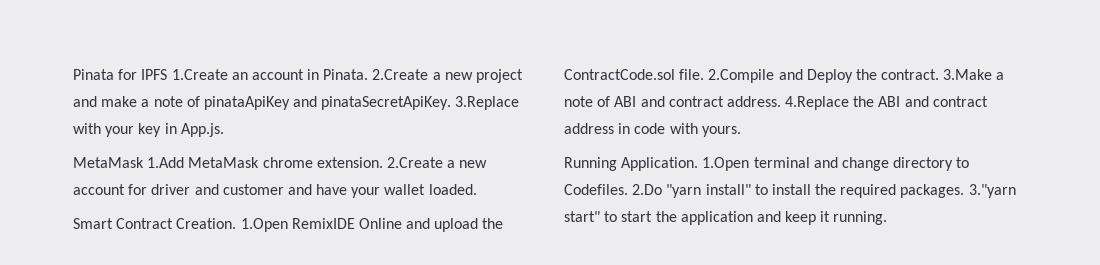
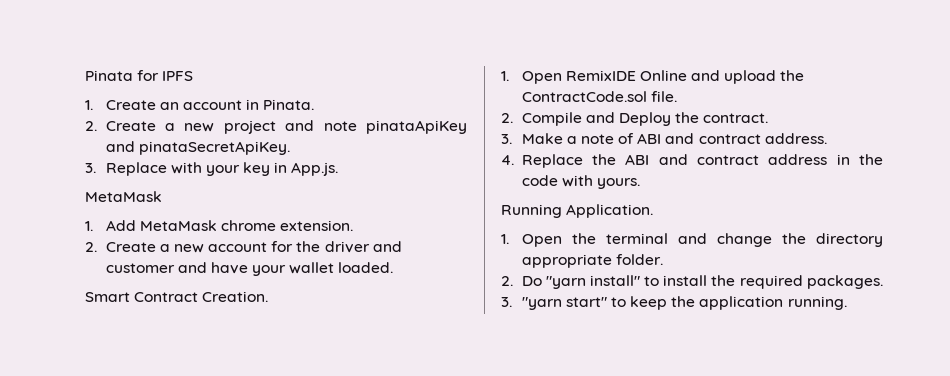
- Pinata for IPFS 1.Create an account in Pinata. 2.Create a new project and make a note of pinataApiKey and pinataSecretApiKey. 3.Replace with your key in App.js.
- MetaMask 1.Add MetaMask chrome extension. 2.Create a new account for driver and customer and have your wallet loaded.
+ Pinata for IPFS
+ 1. Create an account in Pinata.
+ 2. Create a new project and note pinataApiKey and pinataSecretApiKey.
+ 3. Replace with your key in App.js.
+ MetaMask
+ 1. Add MetaMask chrome extension.
+ 2. Create a new account for the driver and customer and have your wallet loaded.
- Smart Contract Creation. 1.Open RemixIDE Online and upload the ContractCode.sol file. 2.Compile and Deploy the contract. 3.Make a note of ABI and contract address. 4.Replace the ABI and contract address in code with yours.
+ Smart Contract Creation.
+ 1. Open RemixIDE Online and upload the ContractCode.sol file.
+ 2. Compile and Deploy the contract.
+ 3. Make a note of ABI and contract address.
+ 4. Replace the ABI and contract address in the code with yours.
- Running Application. 1.Open terminal and change directory to Codefiles. 2.Do "yarn install" to install the required packages. 3."yarn start" to start the application and keep it running.
+ Running Application.
+ 1. Open the terminal and change the directory appropriate folder.
+ 2. Do "yarn install" to install the required packages.
+ 3. "yarn start" to keep the application running.

